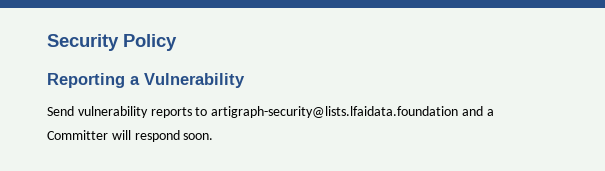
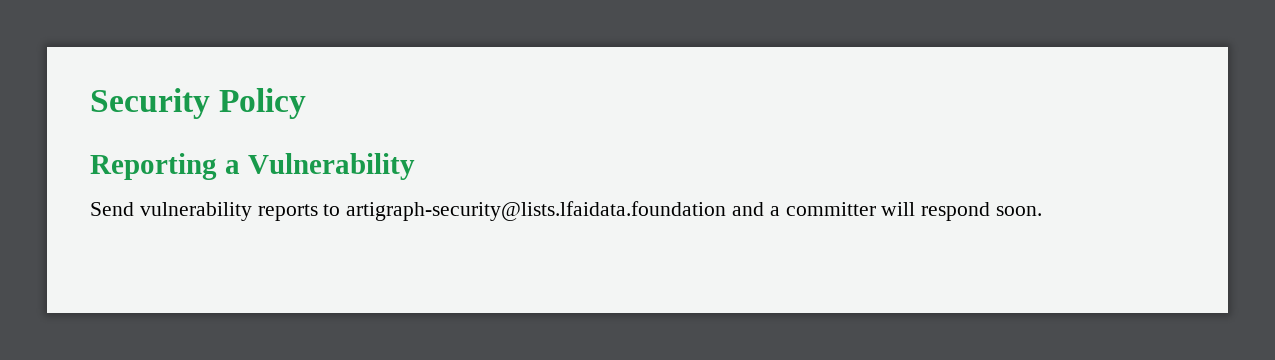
- Send vulnerability reports to artigraph-security@lists.lfaidata.foundation and a Committer will respond soon.
+ Send vulnerability reports to artigraph-security@lists.lfaidata.foundation and a committer will respond soon.

